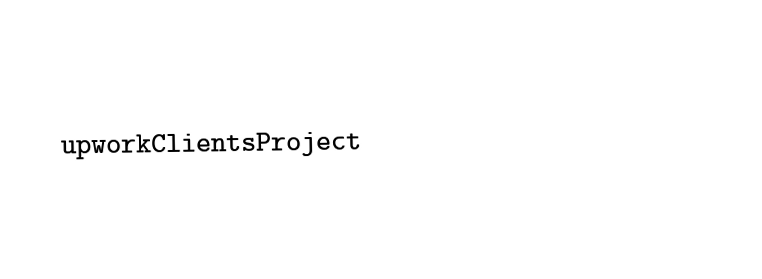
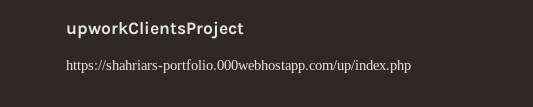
+ https://shahriars-portfolio.000webhostapp.com/up/index.php

